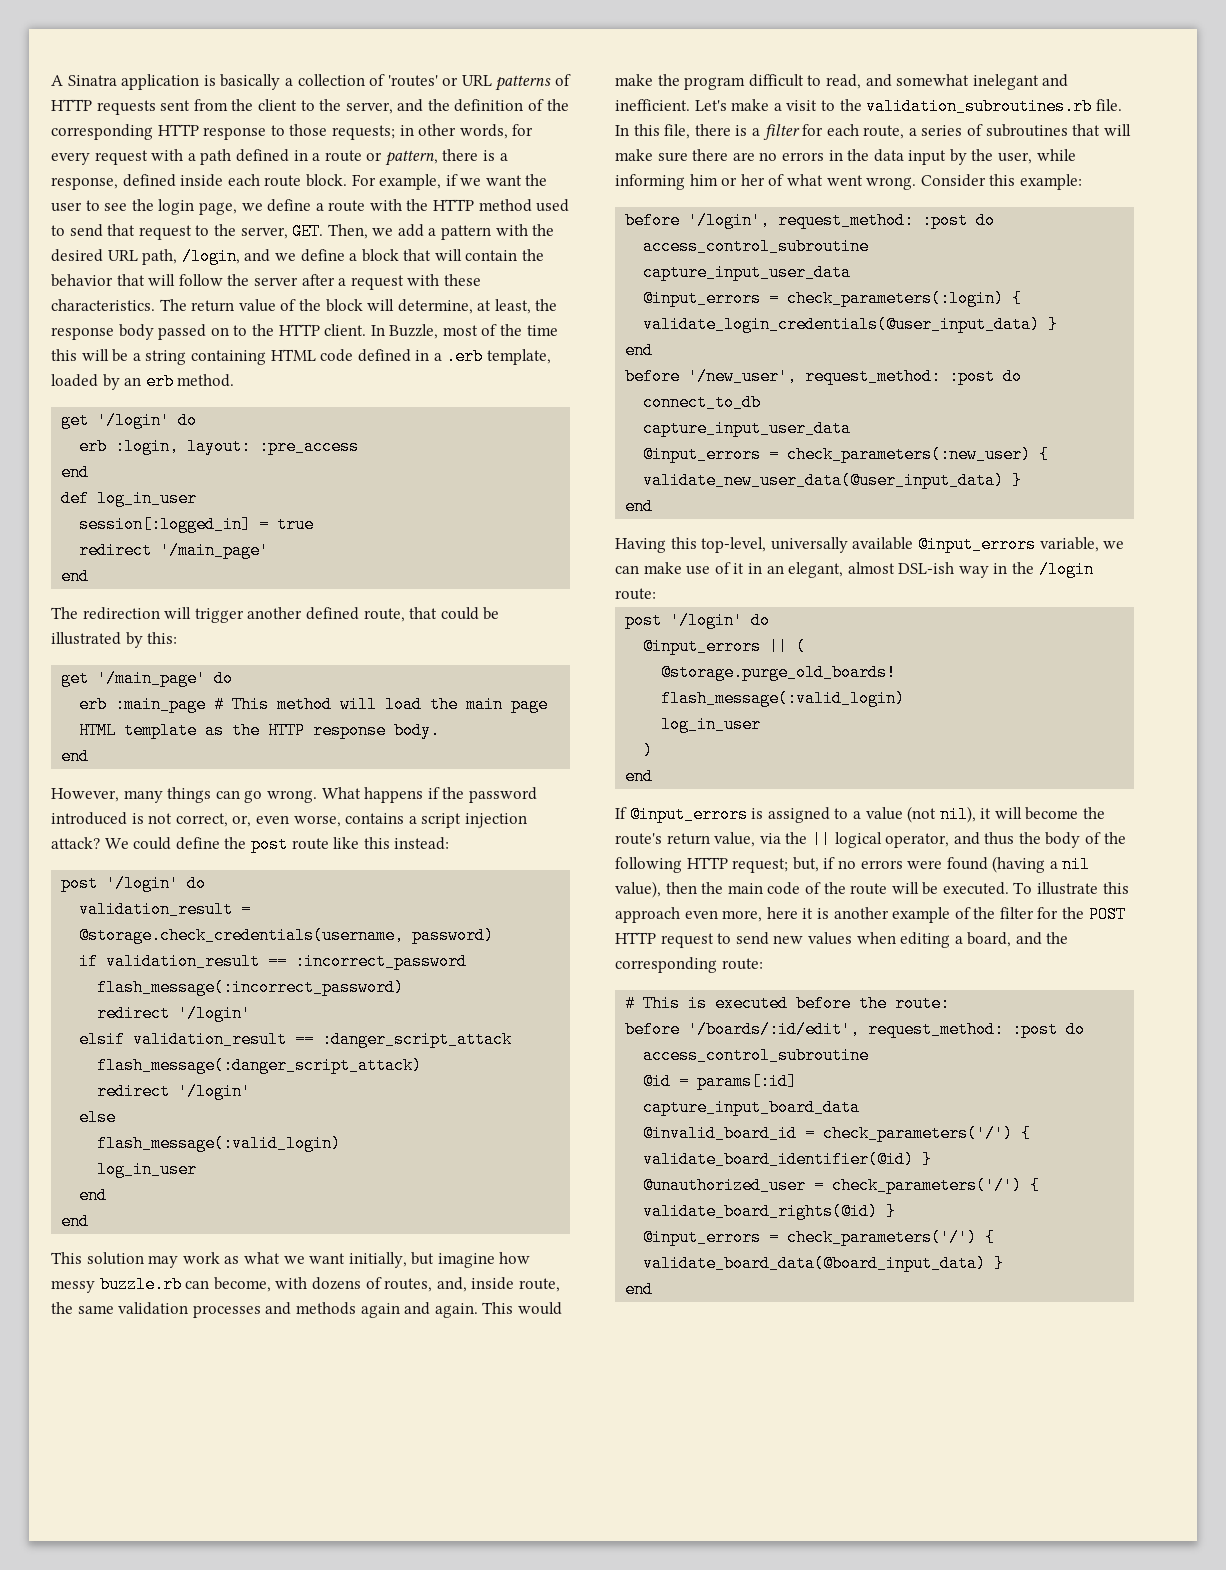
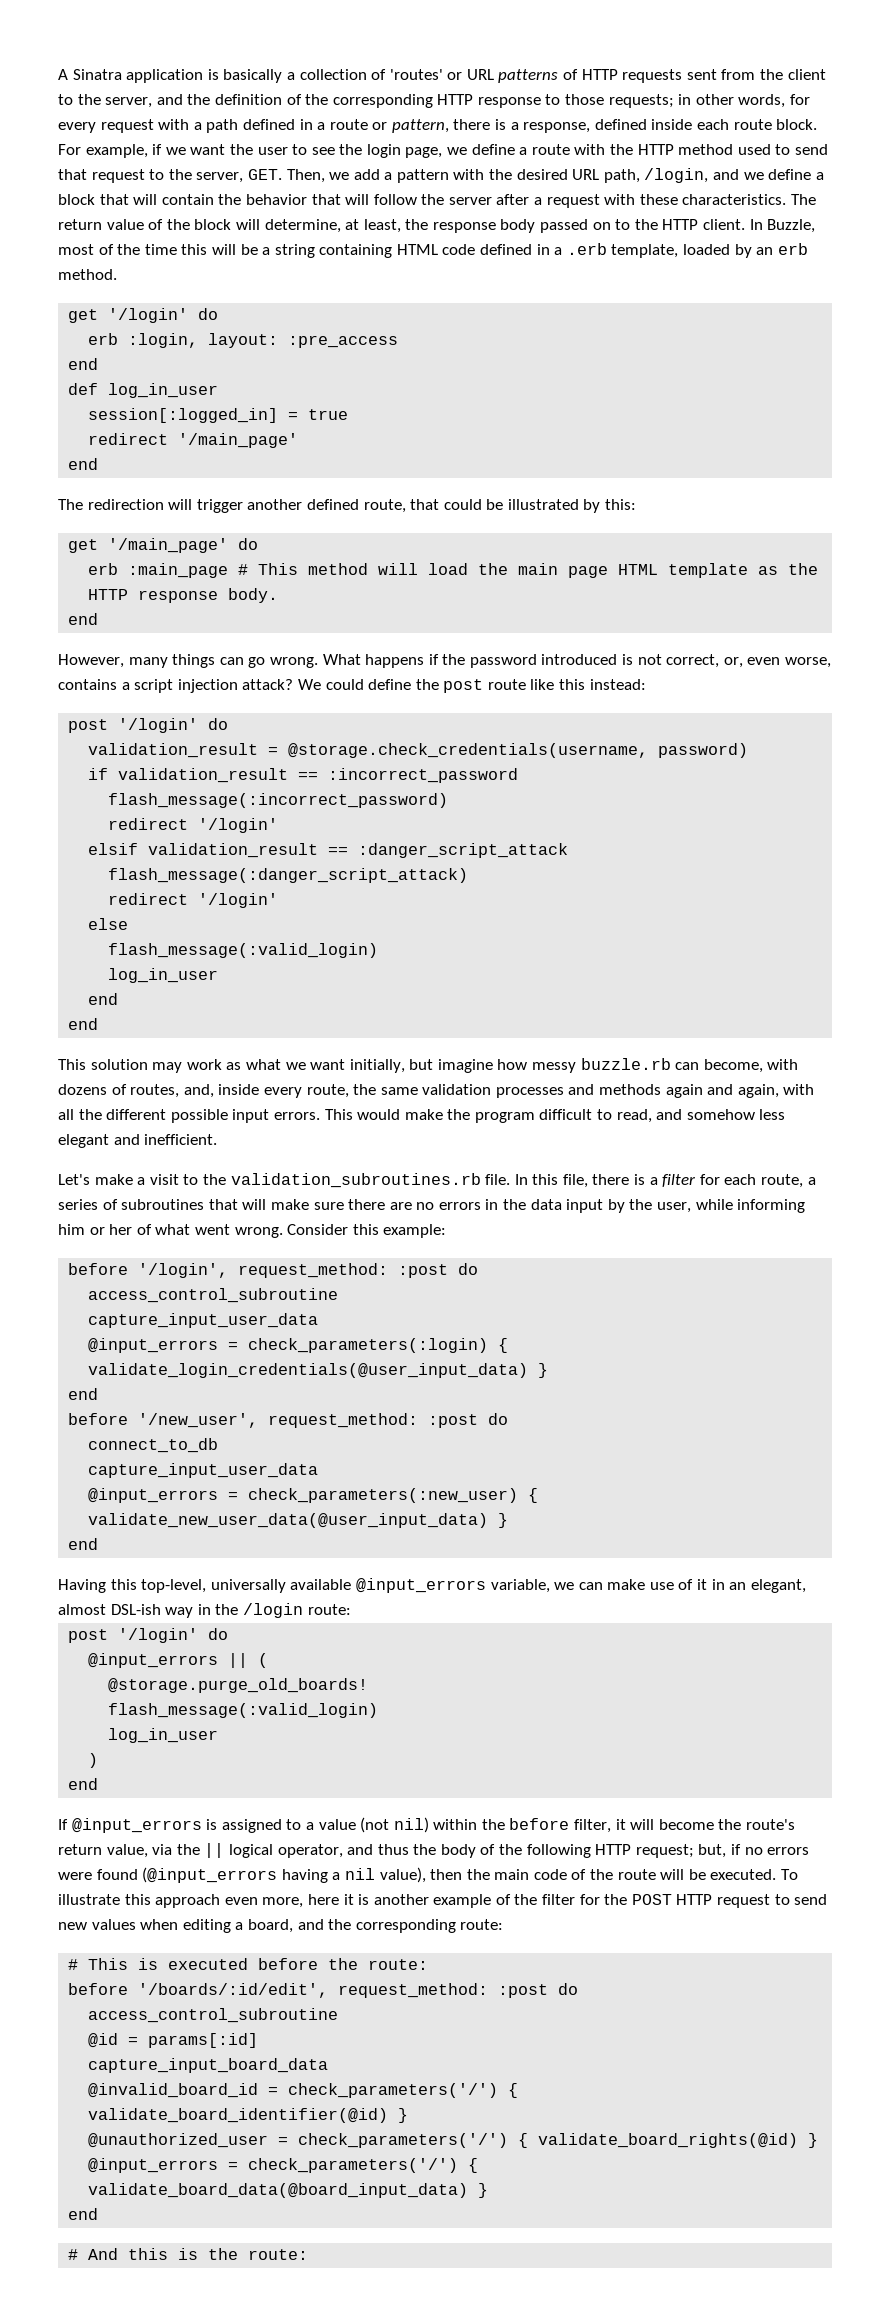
- This solution may work as what we want initially, but imagine how messy buzzle.rb can become, with dozens of routes, and, inside route, the same validation processes and methods again and again.
+ This solution may work as what we want initially, but imagine how messy buzzle.rb can become, with dozens of routes, and, inside every route, the same validation processes and methods again and again, with all the different possible input errors.
- This would make the program difficult to read, and somewhat inelegant and inefficient. Let's make a visit to the validation_subroutines.rb file.
+ This would make the program difficult to read, and somehow less elegant and inefficient.
+ Let's make a visit to the validation_subroutines.rb file.
- If @input_errors is assigned to a value (not nil), it will become the route's return value, via the || logical operator, and thus the body of the following HTTP request; but, if no errors were found (having a nil value), then the main code of the route will be executed.
+ If @input_errors is assigned to a value (not nil) within the before filter, it will become the route's return value, via the || logical operator, and thus the body of the following HTTP request; but, if no errors were found (@input_errors having a nil value), then the main code of the route will be executed.
+ # And this is the route:

